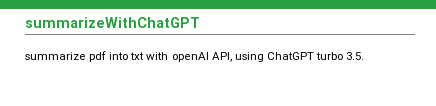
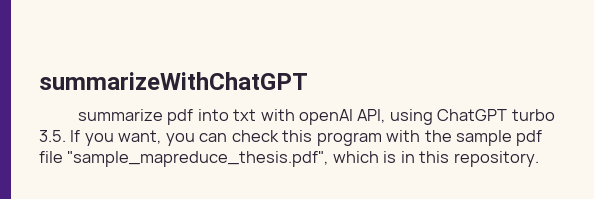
- summarize pdf into txt with openAI API, using ChatGPT turbo 3.5.
+ summarize pdf into txt with openAI API, using ChatGPT turbo 3.5. If you want, you can check this program with the sample pdf file "sample_mapreduce_thesis.pdf", which is in this repository.

